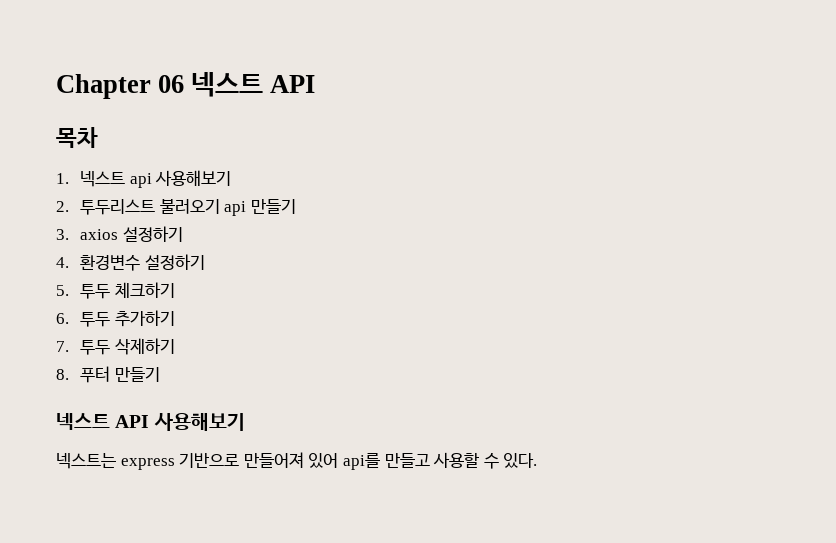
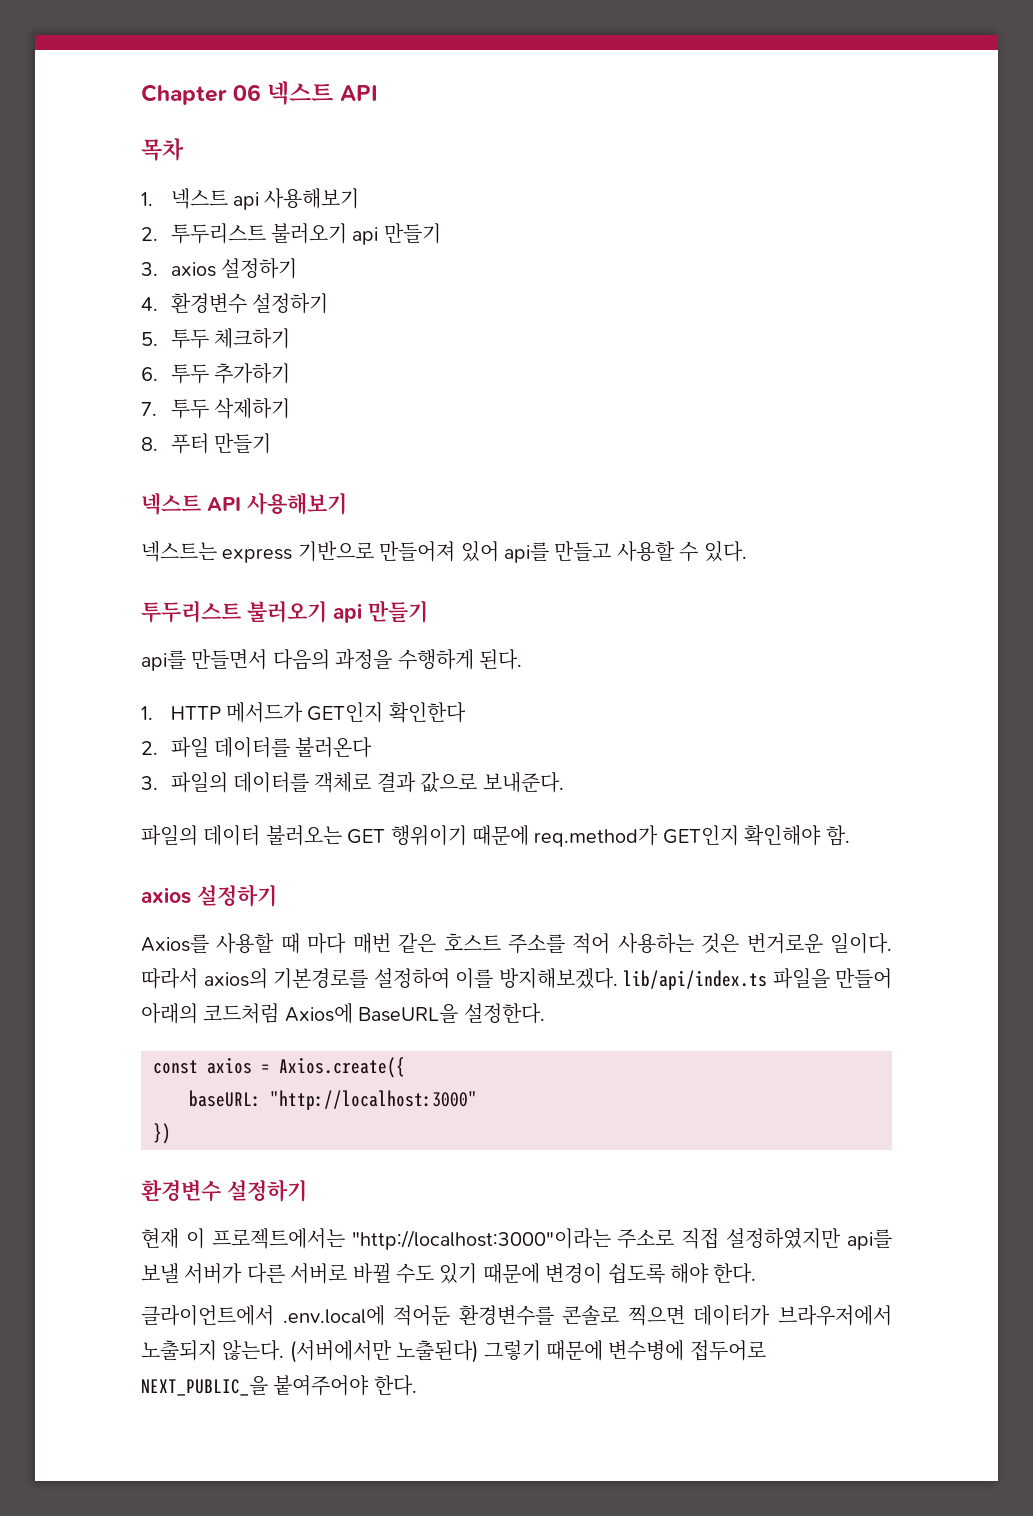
  넥스트는 express 기반으로 만들어져 있어 api를 만들고 사용할 수 있다.
+ 투두리스트 불러오기 api 만들기
+ api를 만들면서 다음의 과정을 수행하게 된다.
+ 1. HTTP 메서드가 GET인지 확인한다
+ 2. 파일 데이터를 불러온다
+ 3. 파일의 데이터를 객체로 결과 값으로 보내준다.
+ 파일의 데이터 불러오는 GET 행위이기 때문에 req.method가 GET인지 확인해야 함.
+ axios 설정하기
+ Axios를 사용할 때 마다 매번 같은 호스트 주소를 적어 사용하는 것은 번거로운 일이다. 따라서 axios의 기본경로를 설정하여 이를 방지해보겠다. lib/api/index.ts 파일을 만들어 아래의 코드처럼 Axios에 BaseURL을 설정한다.
+ const axios = Axios.create({
+ baseURL: "http://localhost:3000"
+ })
+ 환경변수 설정하기
+ 현재 이 프로젝트에서는 "http://localhost:3000"이라는 주소로 직접 설정하였지만 api를 보낼 서버가 다른 서버로 바뀔 수도 있기 때문에 변경이 쉽도록 해야 한다.
+ 클라이언트에서 .env.local에 적어둔 환경변수를 콘솔로 찍으면 데이터가 브라우저에서 노출되지 않는다. (서버에서만 노출된다) 그렇기 때문에 변수병에 접두어로 NEXT_PUBLIC_을 붙여주어야 한다.

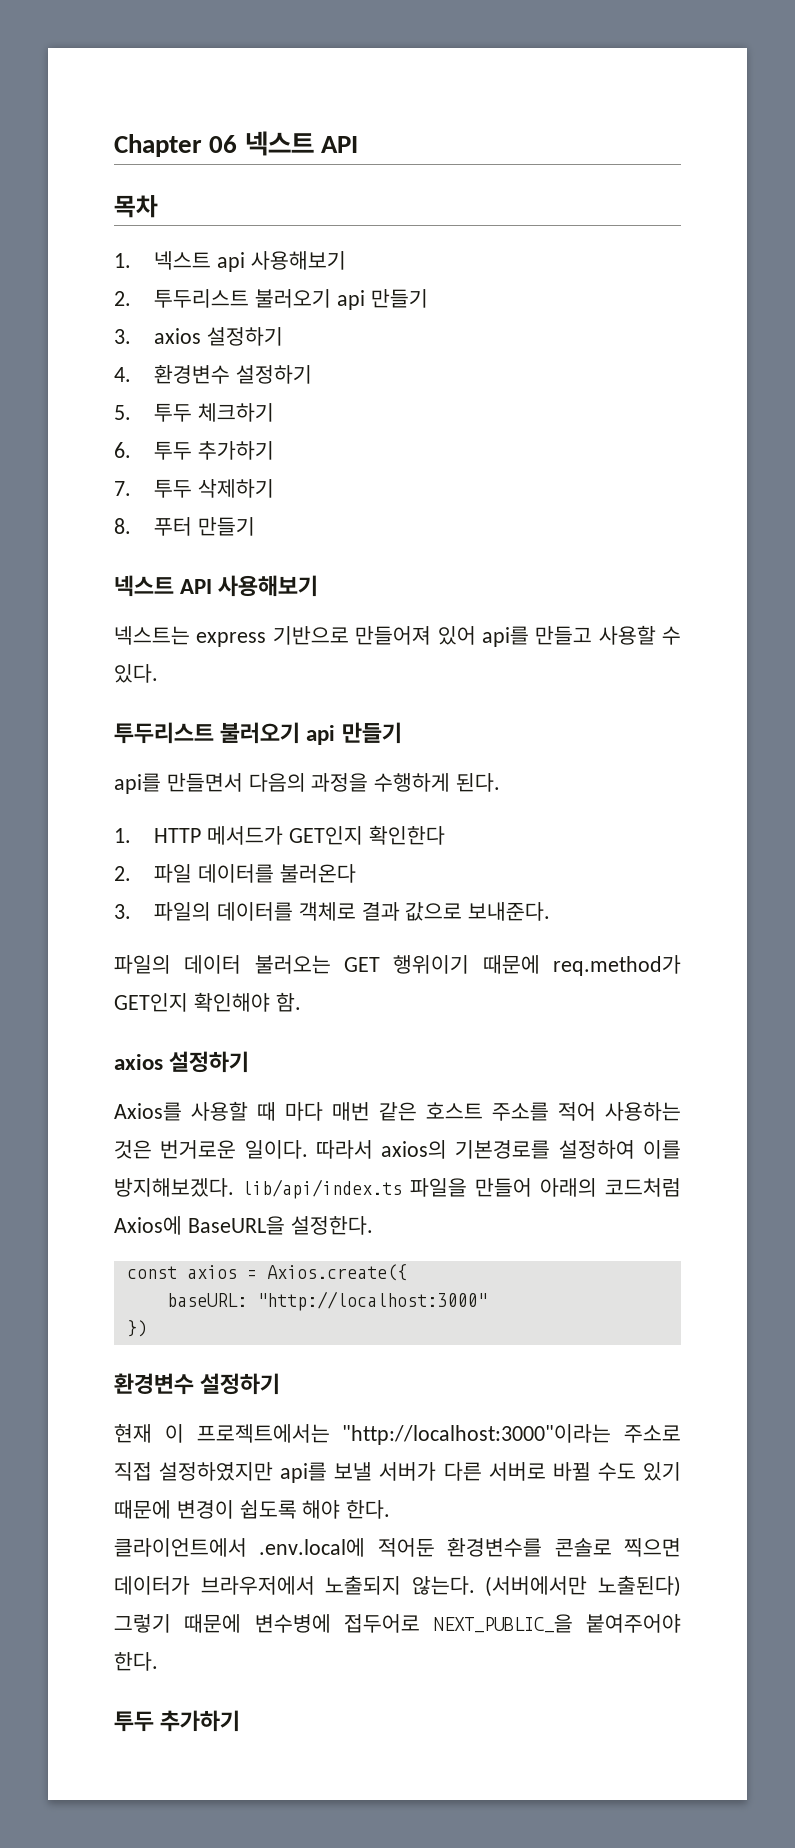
  (서버에서만 노출된다) 그렇기 때문에 변수병에 접두어로 NEXT_PUBLIC_을 붙여주어야 한다.
+ 투두 추가하기

